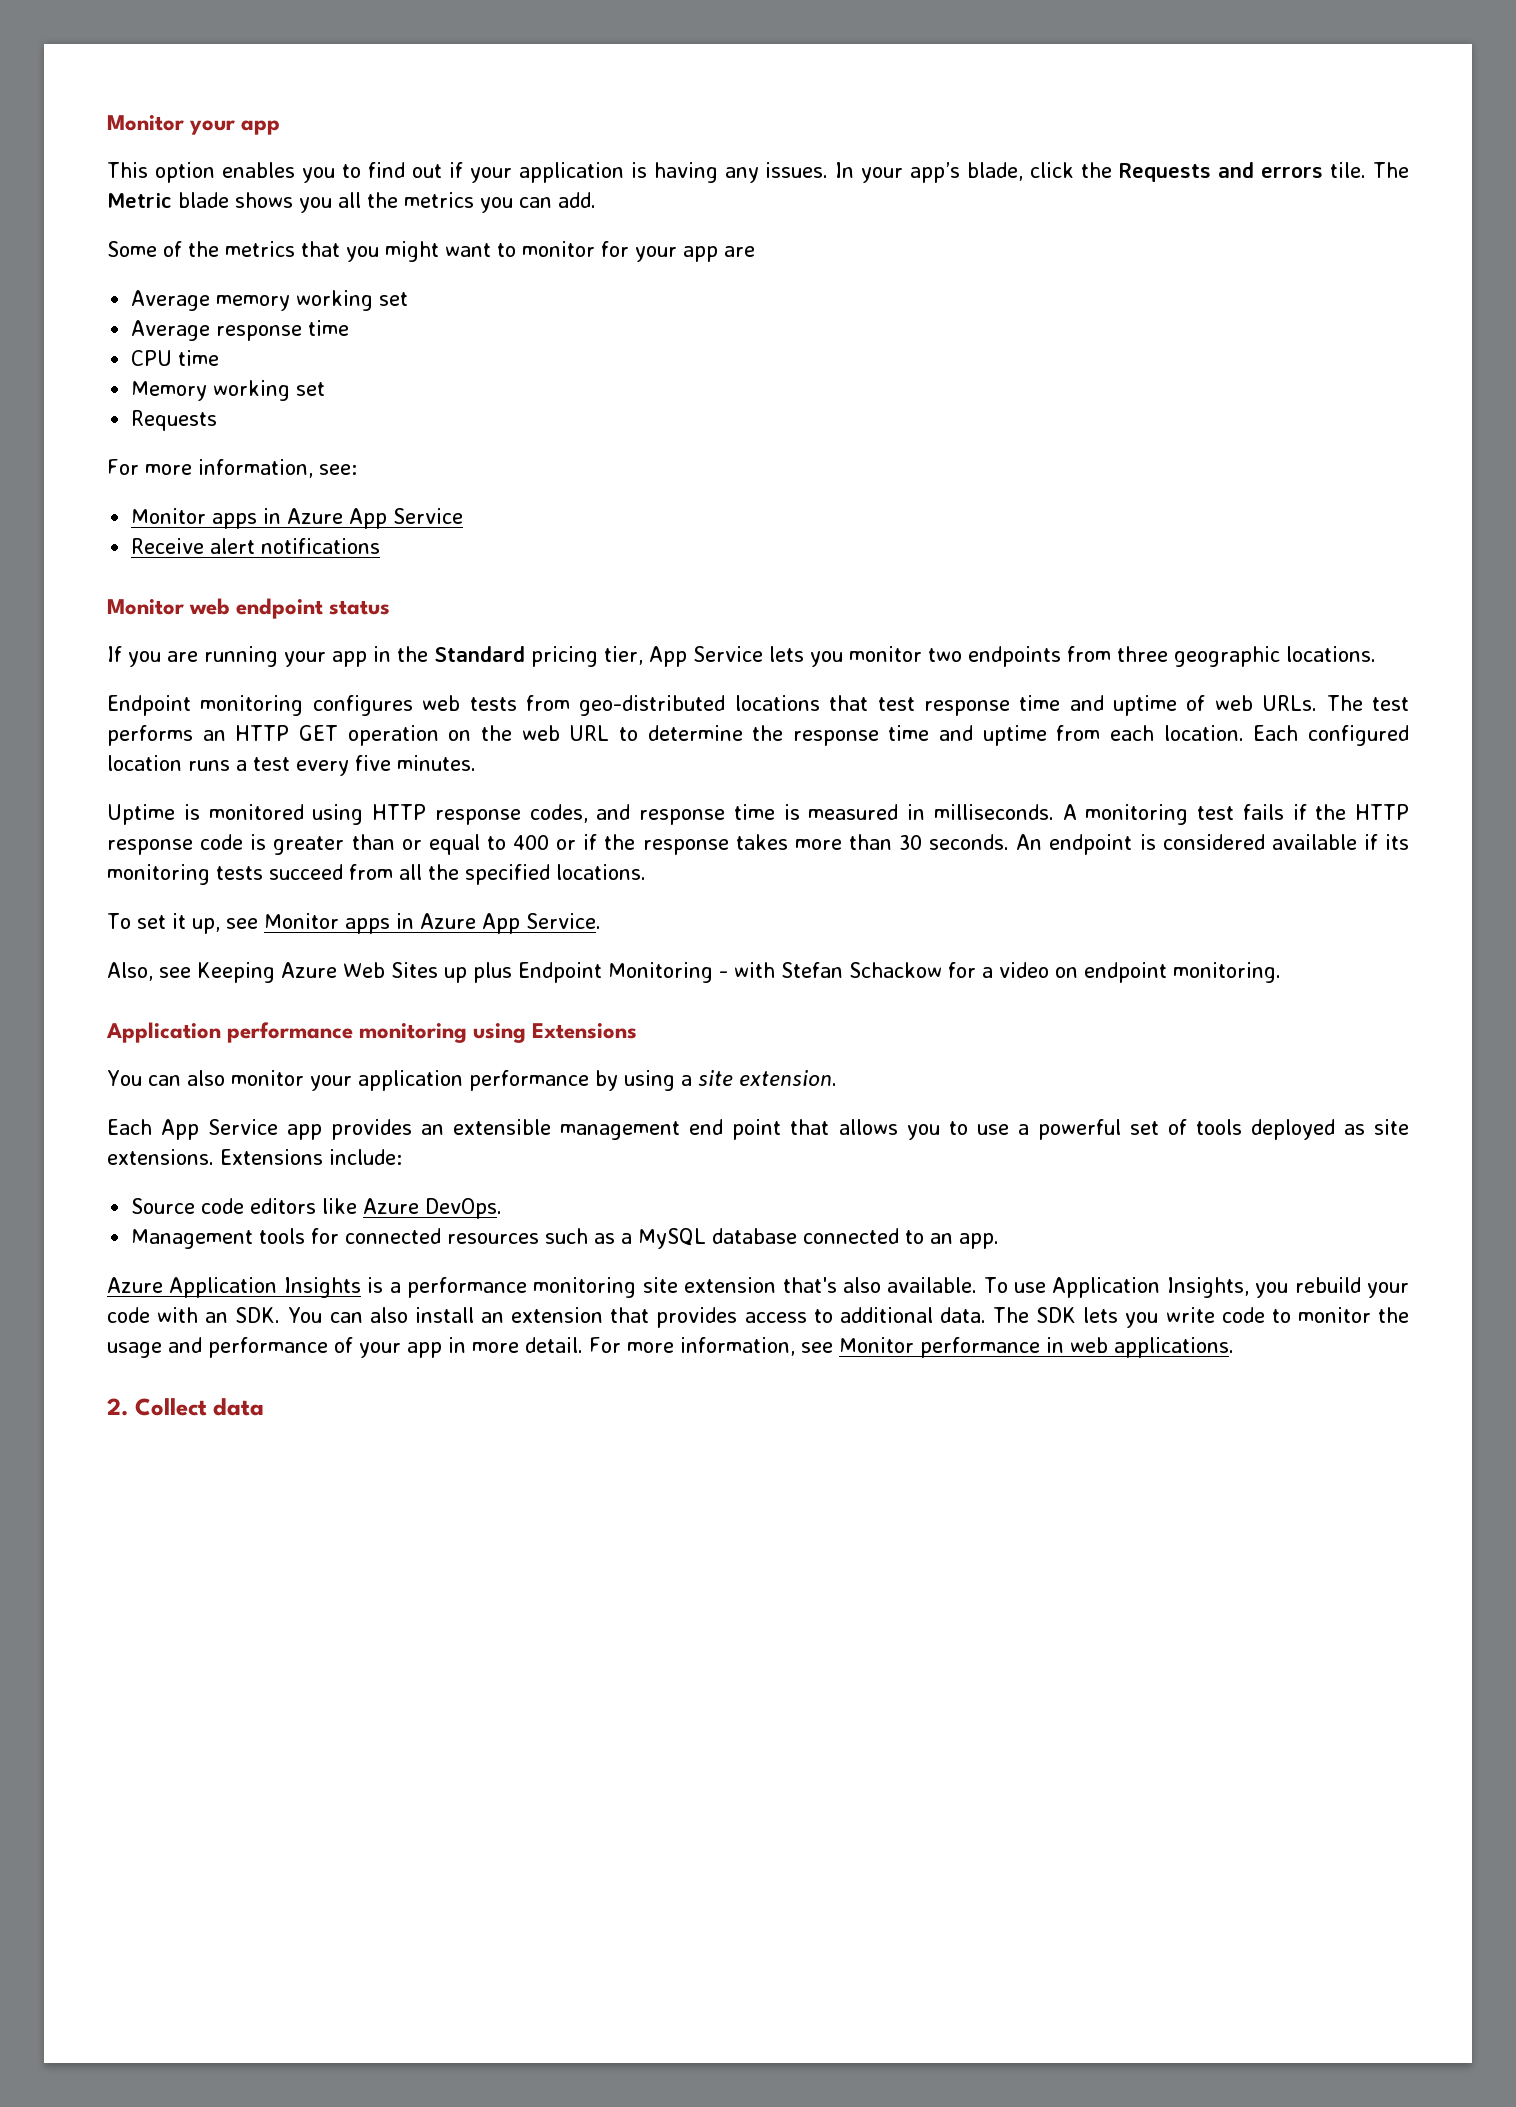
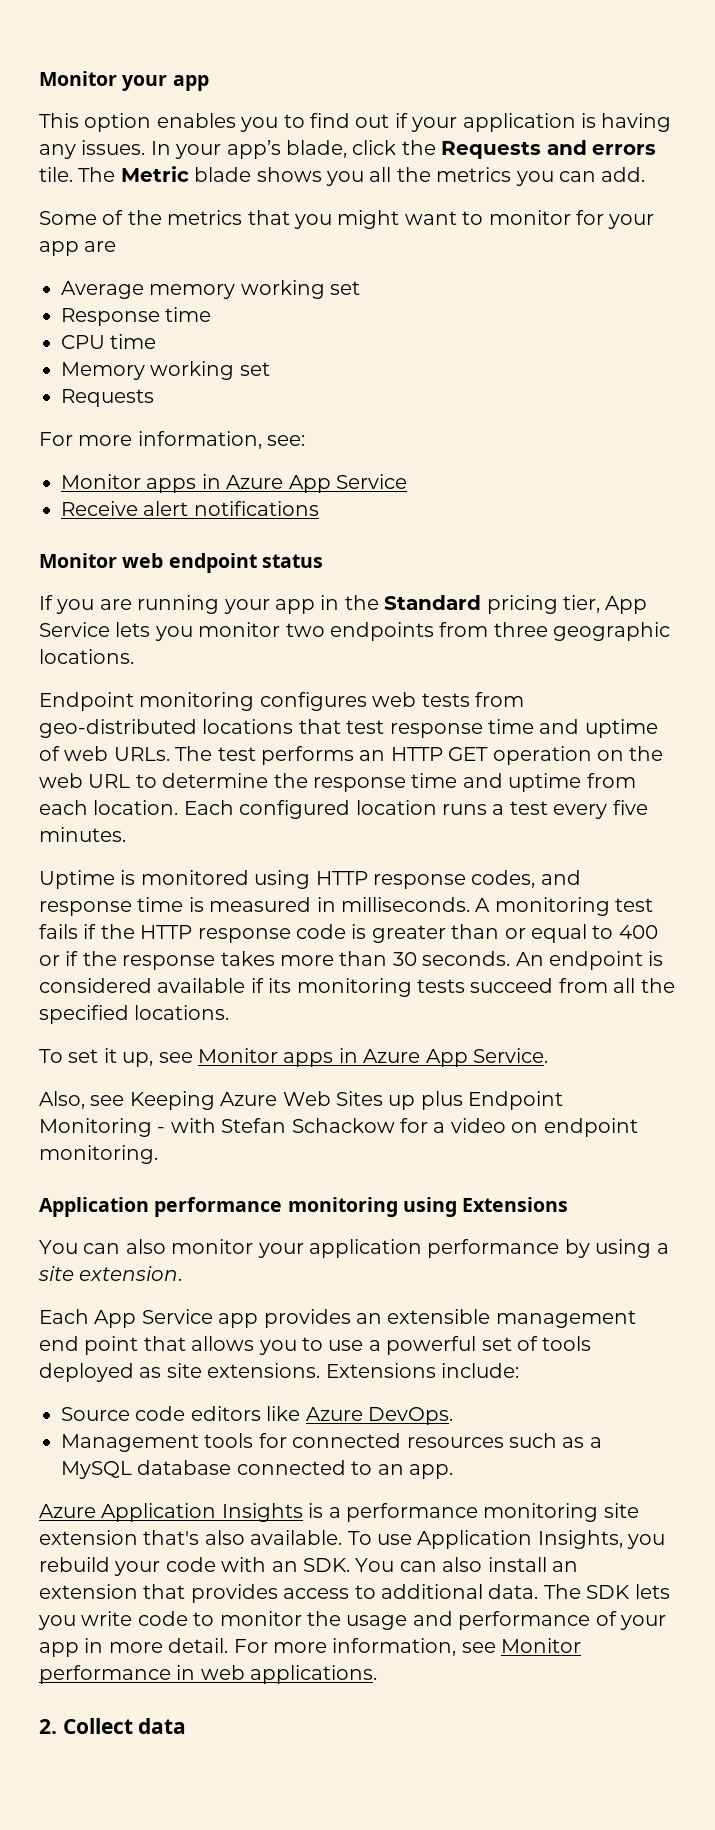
- Average response time
+ Response time

